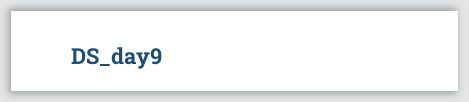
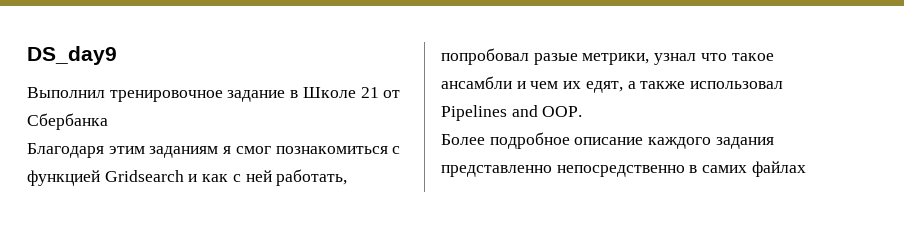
+ Выполнил тренировочное задание в Школе 21 от Сбербанка
+ Благодаря этим заданиям я смог познакомиться с функцией Gridsearch и как с ней работать, попробовал разые метрики, узнал что такое ансамбли и чем их едят, а также использовал Pipelines and OOP.
+ Более подробное описание каждого задания представленно непосредственно в самих файлах

